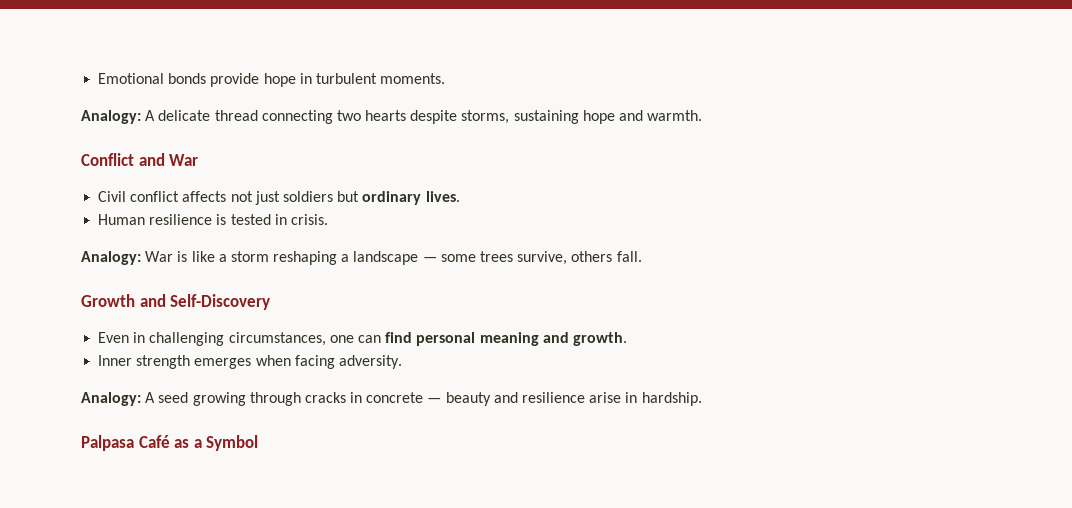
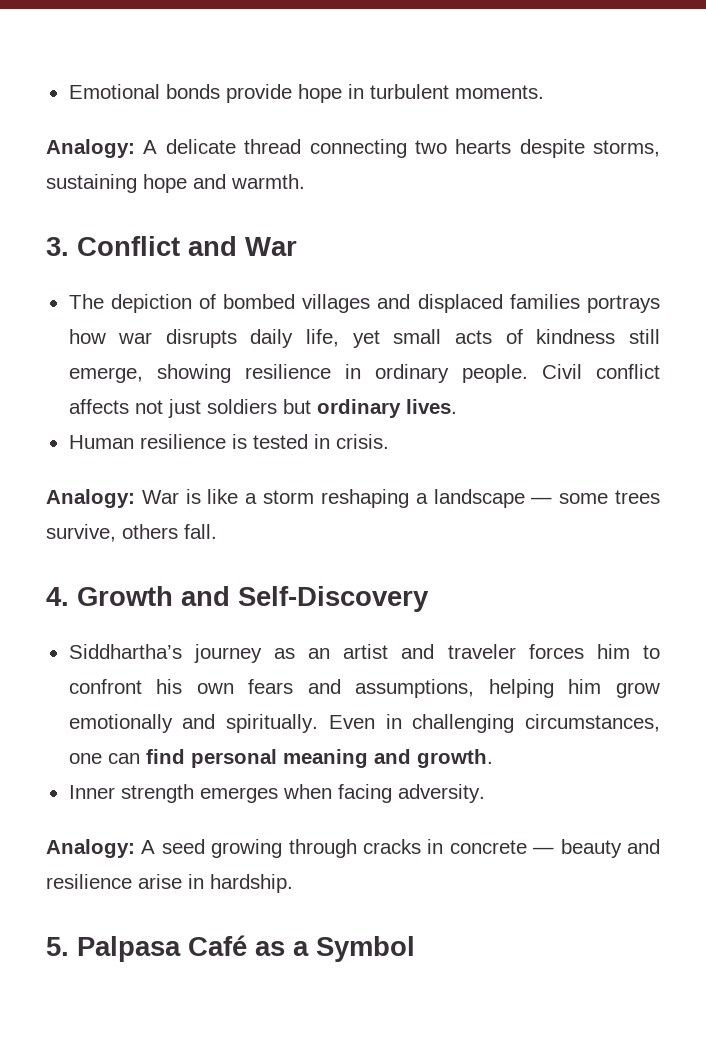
- Conflict and War
+ 3. Conflict and War
+ The depiction of bombed villages and displaced families portrays how war disrupts daily life, yet small acts of kindness still emerge, showing resilience in ordinary people.
- Growth and Self-Discovery
+ 4. Growth and Self-Discovery
+ Siddhartha’s journey as an artist and traveler forces him to confront his own fears and assumptions, helping him grow emotionally and spiritually.
- Palpasa Café as a Symbol
+ 5. Palpasa Café as a Symbol

